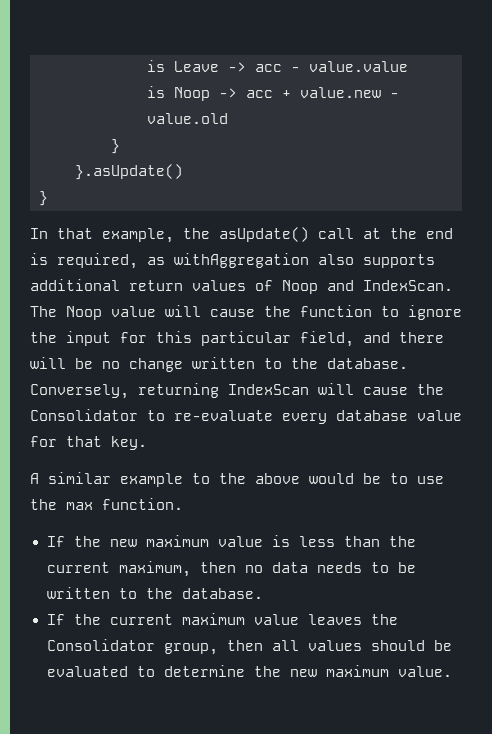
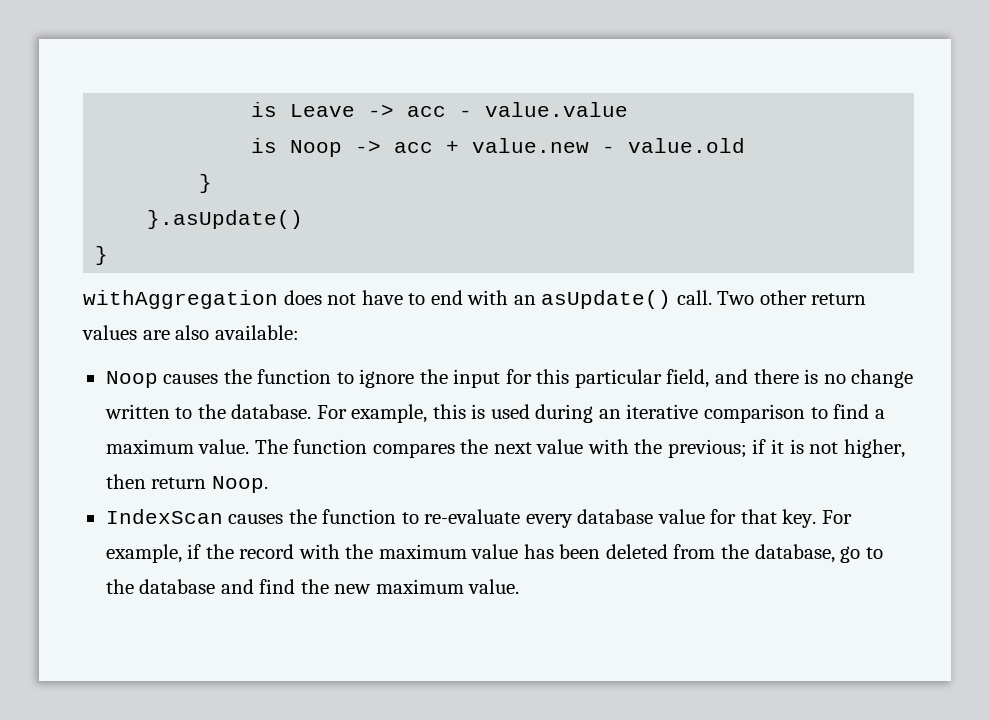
- In that example, the asUpdate() call at the end is required, as withAggregation also supports additional return values of Noop and IndexScan. The Noop value will cause the function to ignore the input for this particular field, and there will be no change written to the database.
+ withAggregation does not have to end with an asUpdate() call. Two other return values are also available:
+ Noop causes the function to ignore the input for this particular field, and there is no change written to the database.
- Conversely, returning IndexScan will cause the Consolidator to re-evaluate every database value for that key.
- A similar example to the above would be to use the max function.
- If the new maximum value is less than the current maximum, then no data needs to be written to the database.
- If the current maximum value leaves the Consolidator group, then all values should be evaluated to determine the new maximum value.
+ For example, this is used during an iterative comparison to find a maximum value. The function compares the next value with the previous; if it is not higher, then return Noop.
+ IndexScan causes the function to re-evaluate every database value for that key. For example, if the record with the maximum value has been deleted from the database, go to the database and find the new maximum value.

